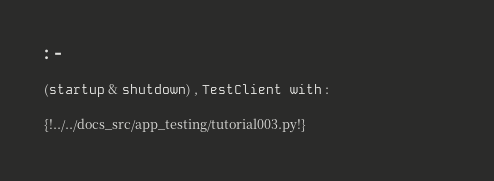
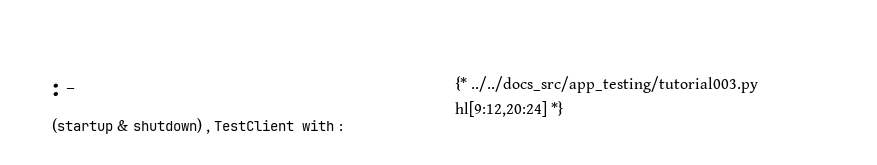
- {!../../docs_src/app_testing/tutorial003.py!}
+ {* ../../docs_src/app_testing/tutorial003.py hl[9:12,20:24] *}

